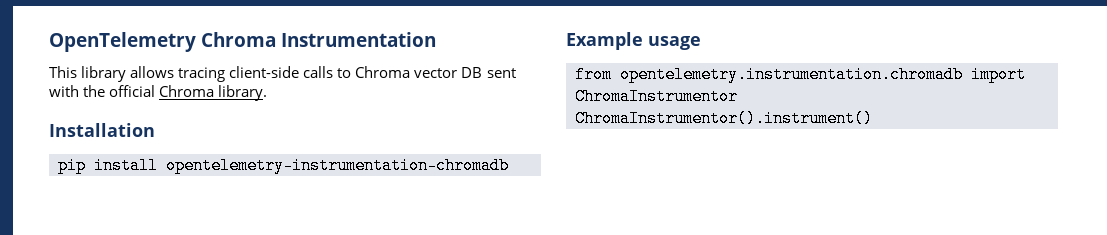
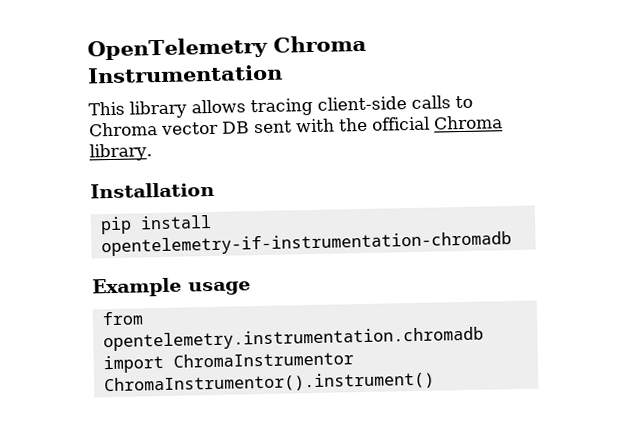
- pip install opentelemetry-instrumentation-chromadb
+ pip install opentelemetry-if-instrumentation-chromadb

